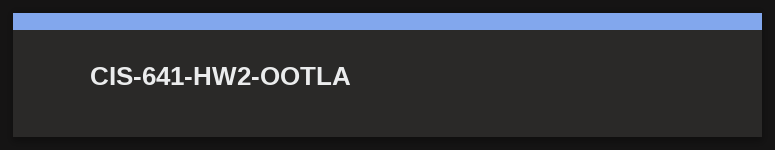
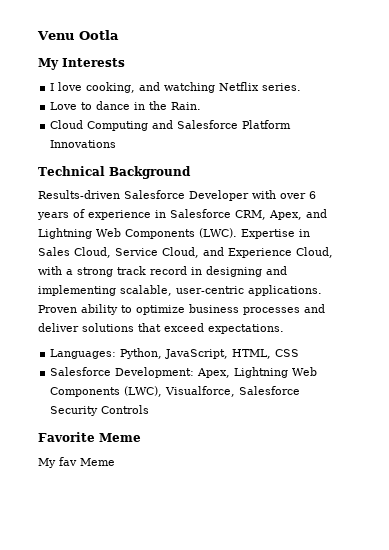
- CIS-641-HW2-OOTLA
+ Venu Ootla
+ My Interests
+ I love cooking, and watching Netflix series.
+ Love to dance in the Rain.
+ Cloud Computing and Salesforce Platform Innovations
+ Technical Background
+ Results-driven Salesforce Developer with over 6 years of experience in Salesforce CRM, Apex, and Lightning Web Components (LWC). Expertise in Sales Cloud, Service Cloud, and Experience Cloud, with a strong track record in designing and implementing scalable, user-centric applications. Proven ability to optimize business processes and deliver solutions that exceed expectations.
+ Languages: Python, JavaScript, HTML, CSS
+ Salesforce Development: Apex, Lightning Web Components (LWC), Visualforce, Salesforce Security Controls
+ Favorite Meme
+ My fav Meme

